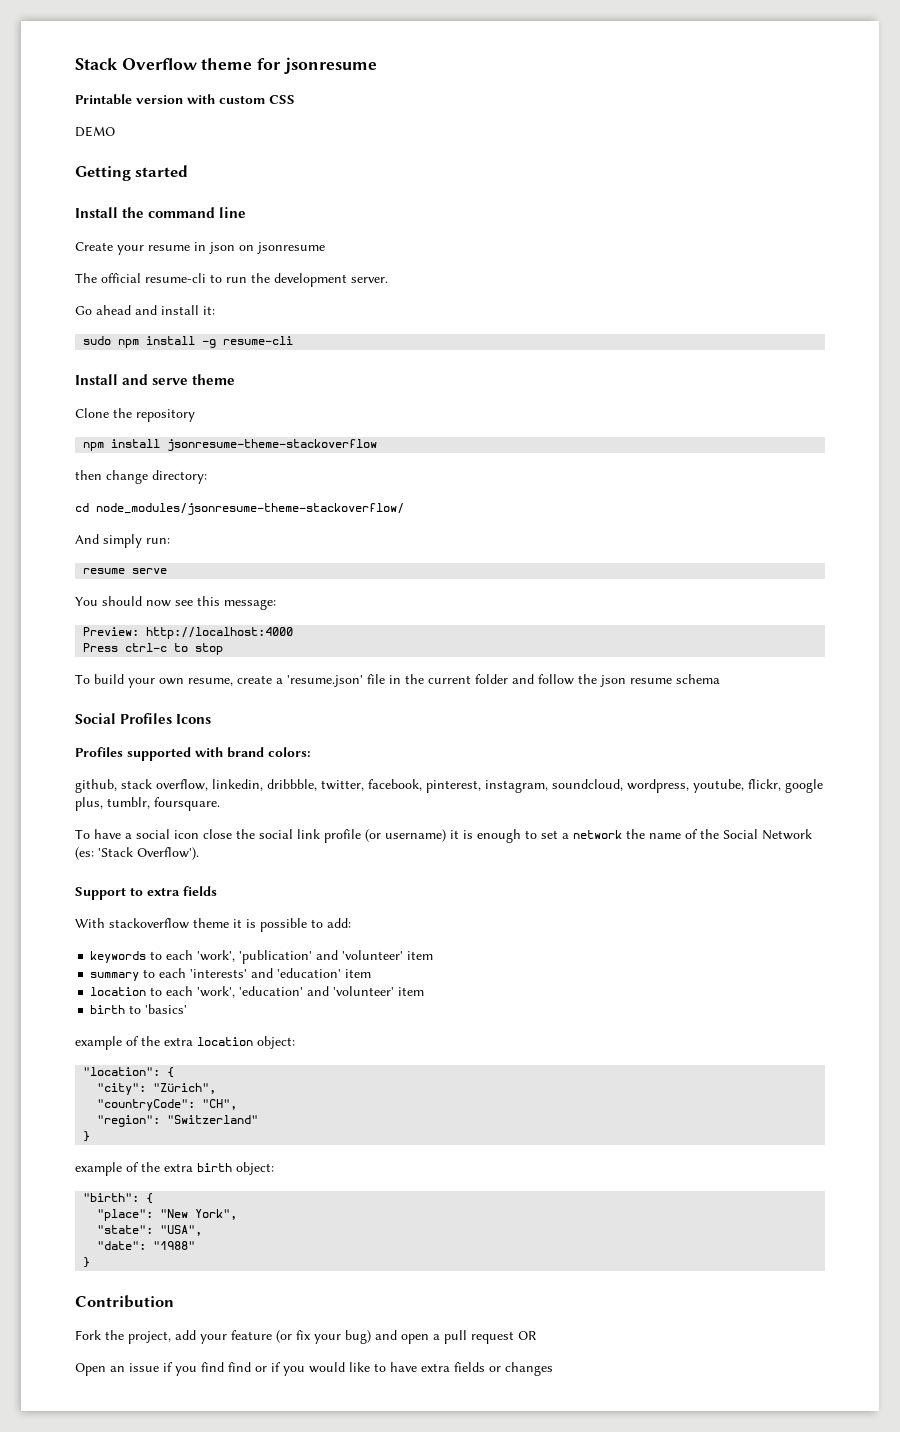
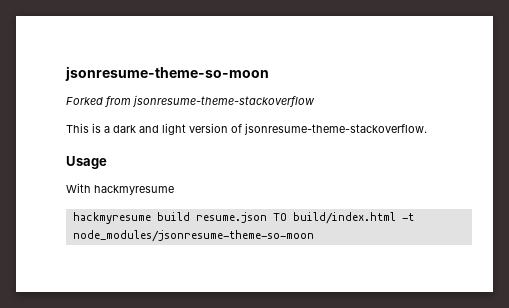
- Stack Overflow theme for jsonresume
- Printable version with custom CSS
- DEMO
- Getting started
- Install the command line
- Create your resume in json on jsonresume
- The official resume-cli to run the development server.
- Go ahead and install it:
- sudo npm install -g resume-cli
- Install and serve theme
- Clone the repository
- npm install jsonresume-theme-stackoverflow
- then change directory:
- cd node_modules/jsonresume-theme-stackoverflow/
- And simply run:
- resume serve
- You should now see this message:
- Preview: http://localhost:4000
- Press ctrl-c to stop
- To build your own resume, create a 'resume.json' file in the current folder and follow the json resume schema
- Social Profiles Icons
- Profiles supported with brand colors:
- github, stack overflow, linkedin, dribbble, twitter, facebook, pinterest, instagram, soundcloud, wordpress, youtube, flickr, google plus, tumblr, foursquare.
- To have a social icon close the social link profile (or username) it is enough to set a network the name of the Social Network (es: 'Stack Overflow').
- Support to extra fields
- With stackoverflow theme it is possible to add:
- keywords to each 'work', 'publication' and 'volunteer' item
- summary to each 'interests' and 'education' item
- location to each 'work', 'education' and 'volunteer' item
- birth to 'basics'
- example of the extra location object:
- "location": {
- "city": "Zürich",
- "countryCode": "CH",
- "region": "Switzerland"
- }
- example of the extra birth object:
- "birth": {
- "place": "New York",
- "state": "USA",
- "date": "1988"
- }
- Contribution
- Fork the project, add your feature (or fix your bug) and open a pull request OR
- Open an issue if you find find or if you would like to have extra fields or changes
+ jsonresume-theme-so-moon
+ Forked from jsonresume-theme-stackoverflow
+ This is a dark and light version of jsonresume-theme-stackoverflow.
+ Usage
+ With hackmyresume
+ hackmyresume build resume.json TO build/index.html -t node_modules/jsonresume-theme-so-moon

